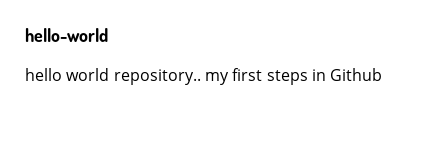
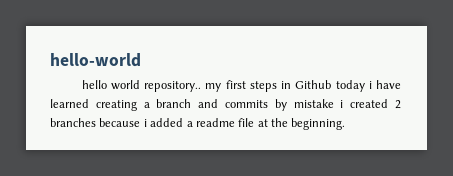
- hello world repository.. my first steps in Github
+ hello world repository.. my first steps in Github today i have learned creating a branch and commits by mistake i created 2 branches because i added a readme file at the beginning.

